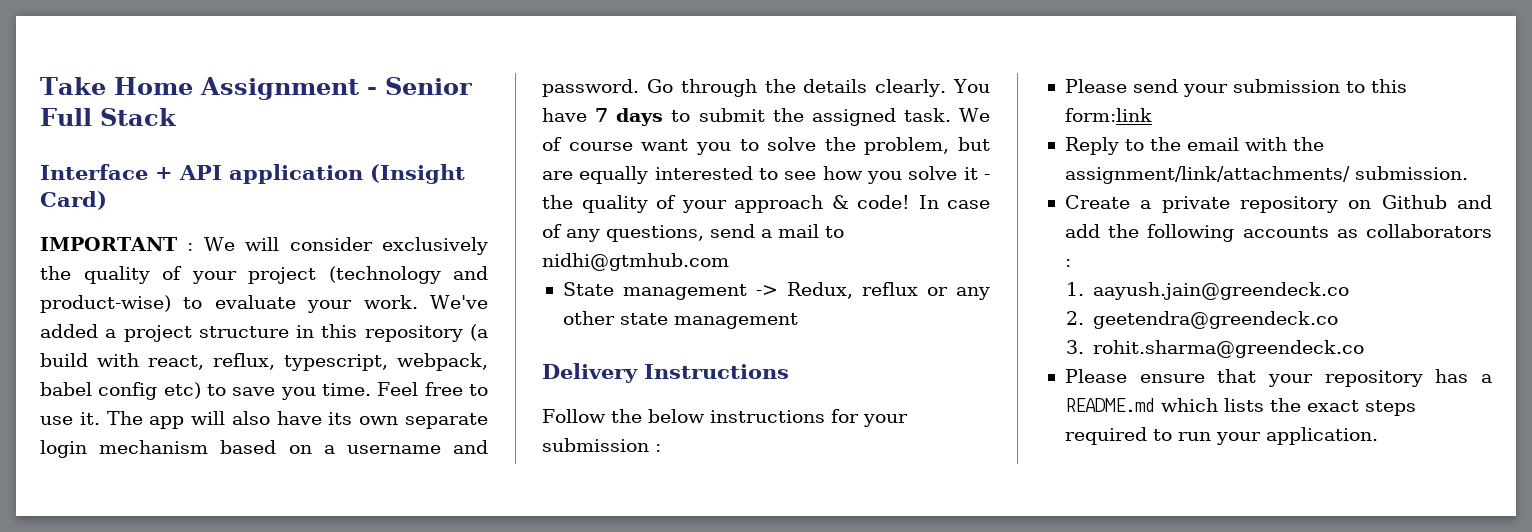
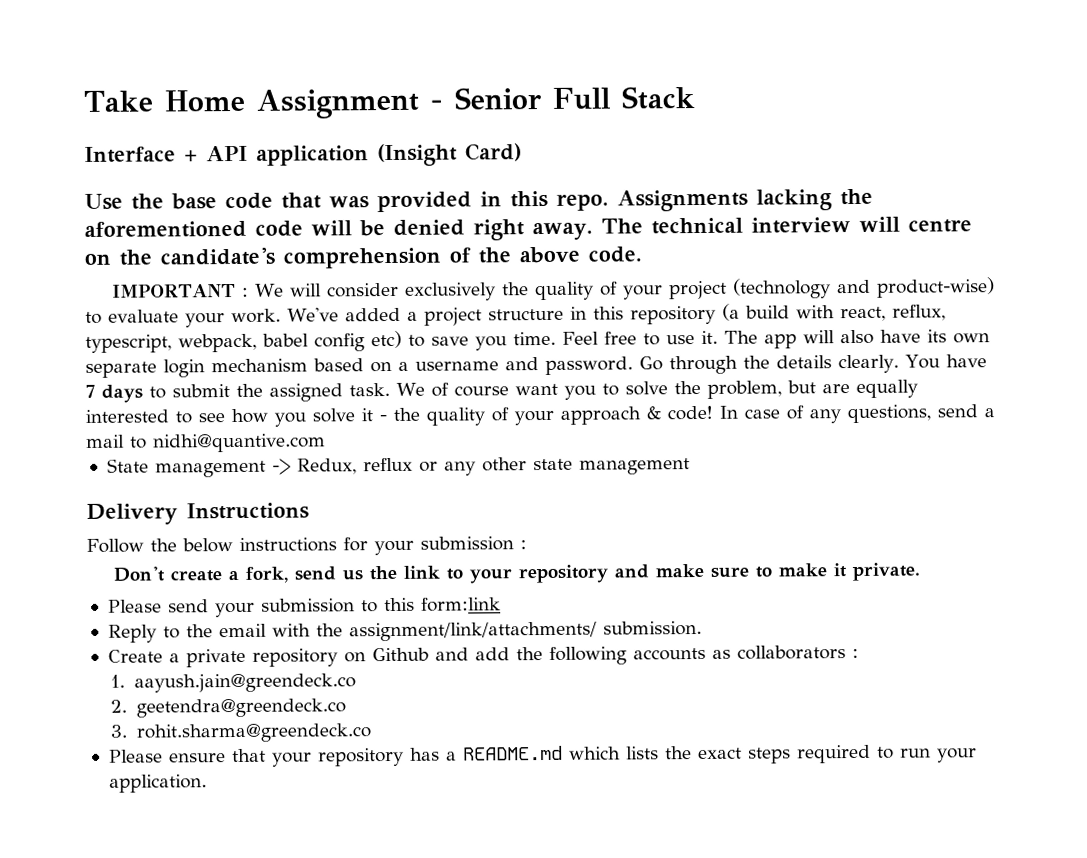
+ Use the base code that was provided in this repo. Assignments lacking the aforementioned code will be denied right away. The technical interview will centre on the candidate's comprehension of the above code.
- In case of any questions, send a mail to nidhi@gtmhub.com
+ In case of any questions, send a mail to nidhi@quantive.com
+ Don't create a fork, send us the link to your repository and make sure to make it private.

